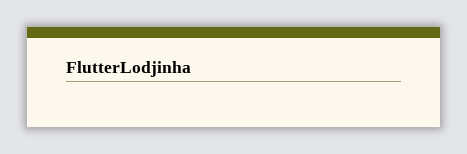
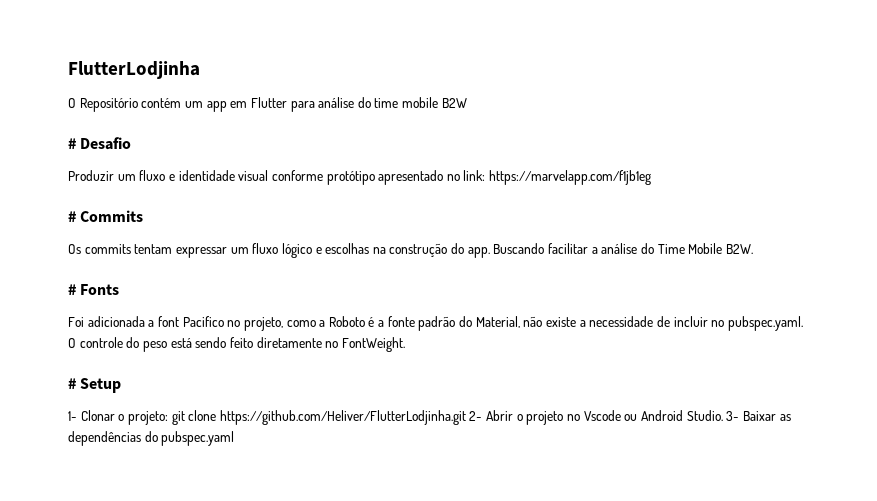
+ O Repositório contém um app em Flutter para análise do time mobile B2W
+ # Desafio
+ Produzir um fluxo e identidade visual conforme protótipo apresentado no link: https://marvelapp.com/f1jb1eg
+ # Commits
+ Os commits tentam expressar um fluxo lógico e escolhas na construção do app. Buscando facilitar a análise do Time Mobile B2W.
+ # Fonts
+ Foi adicionada a font Pacifico no projeto, como a Roboto é a fonte padrão do Material, não existe a necessidade de incluir no pubspec.yaml. O controle do peso está sendo feito diretamente no FontWeight.
+ # Setup
+ 1- Clonar o projeto: git clone https://github.com/Heliver/FlutterLodjinha.git 2- Abrir o projeto no Vscode ou Android Studio. 3- Baixar as dependências do pubspec.yaml

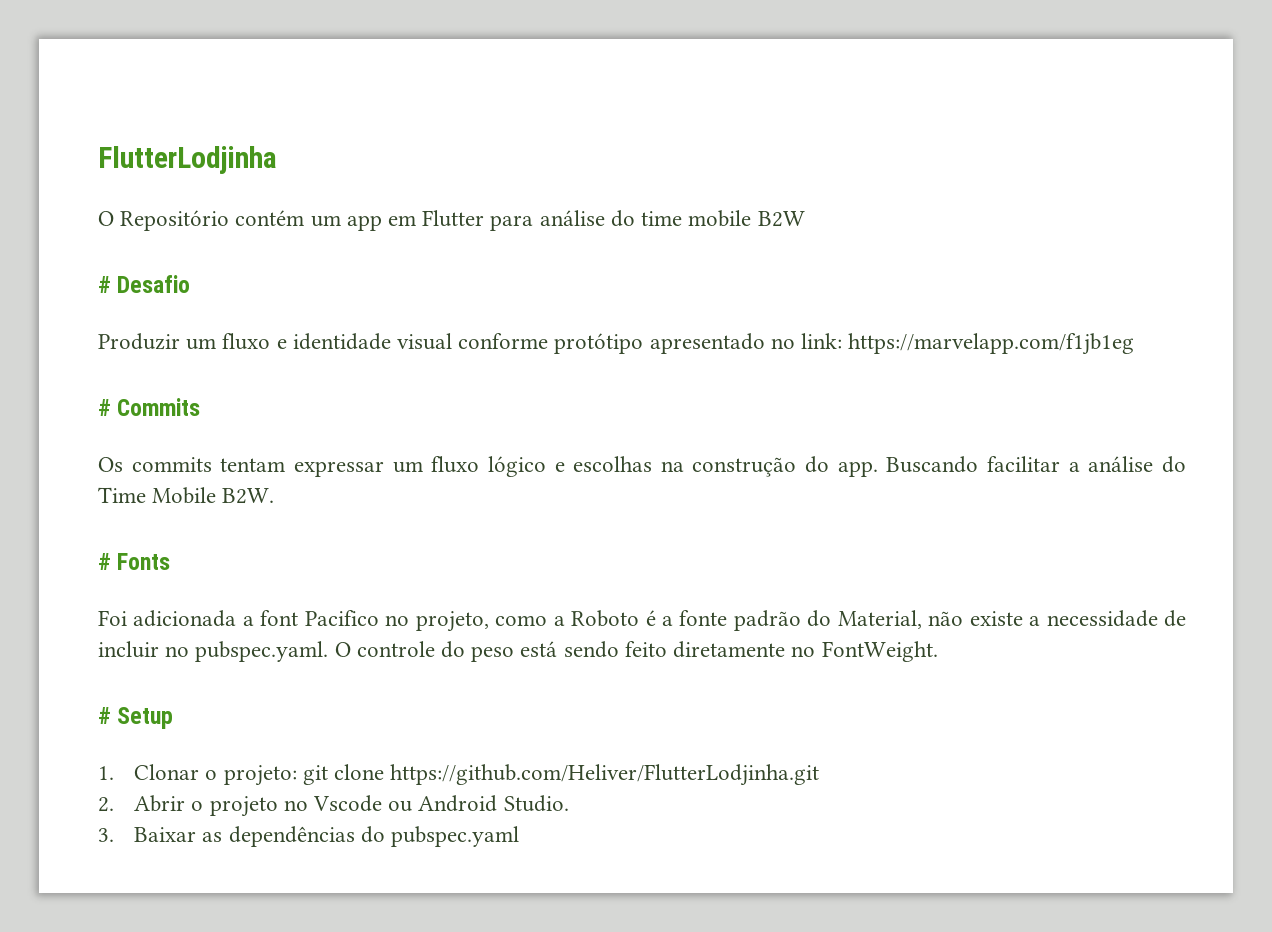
- 1- Clonar o projeto: git clone https://github.com/Heliver/FlutterLodjinha.git 2- Abrir o projeto no Vscode ou Android Studio. 3- Baixar as dependências do pubspec.yaml
+ 1. Clonar o projeto: git clone https://github.com/Heliver/FlutterLodjinha.git
+ 2. Abrir o projeto no Vscode ou Android Studio.
+ 3. Baixar as dependências do pubspec.yaml

